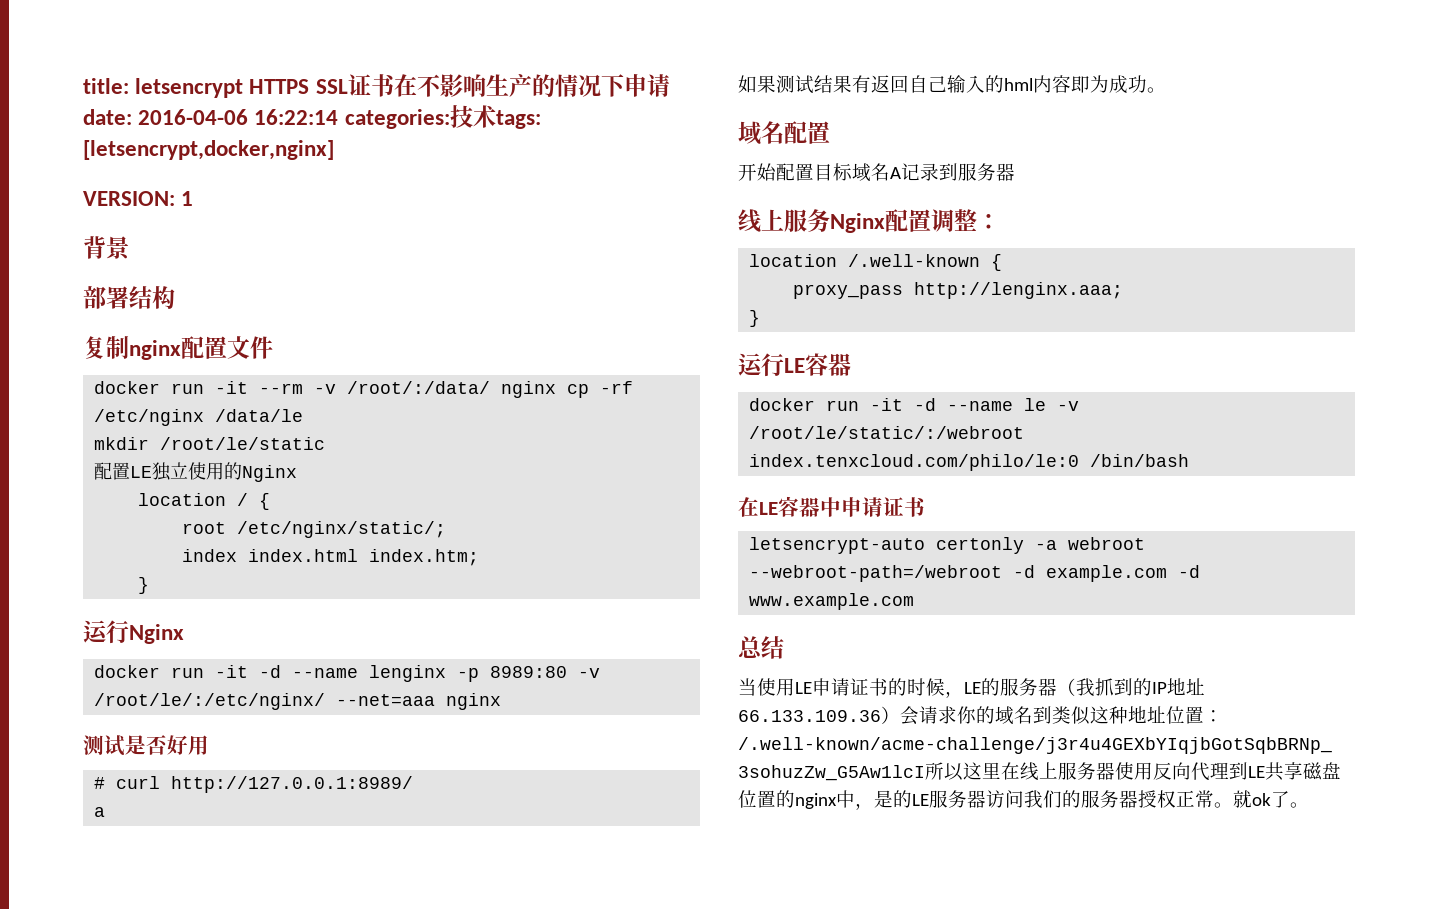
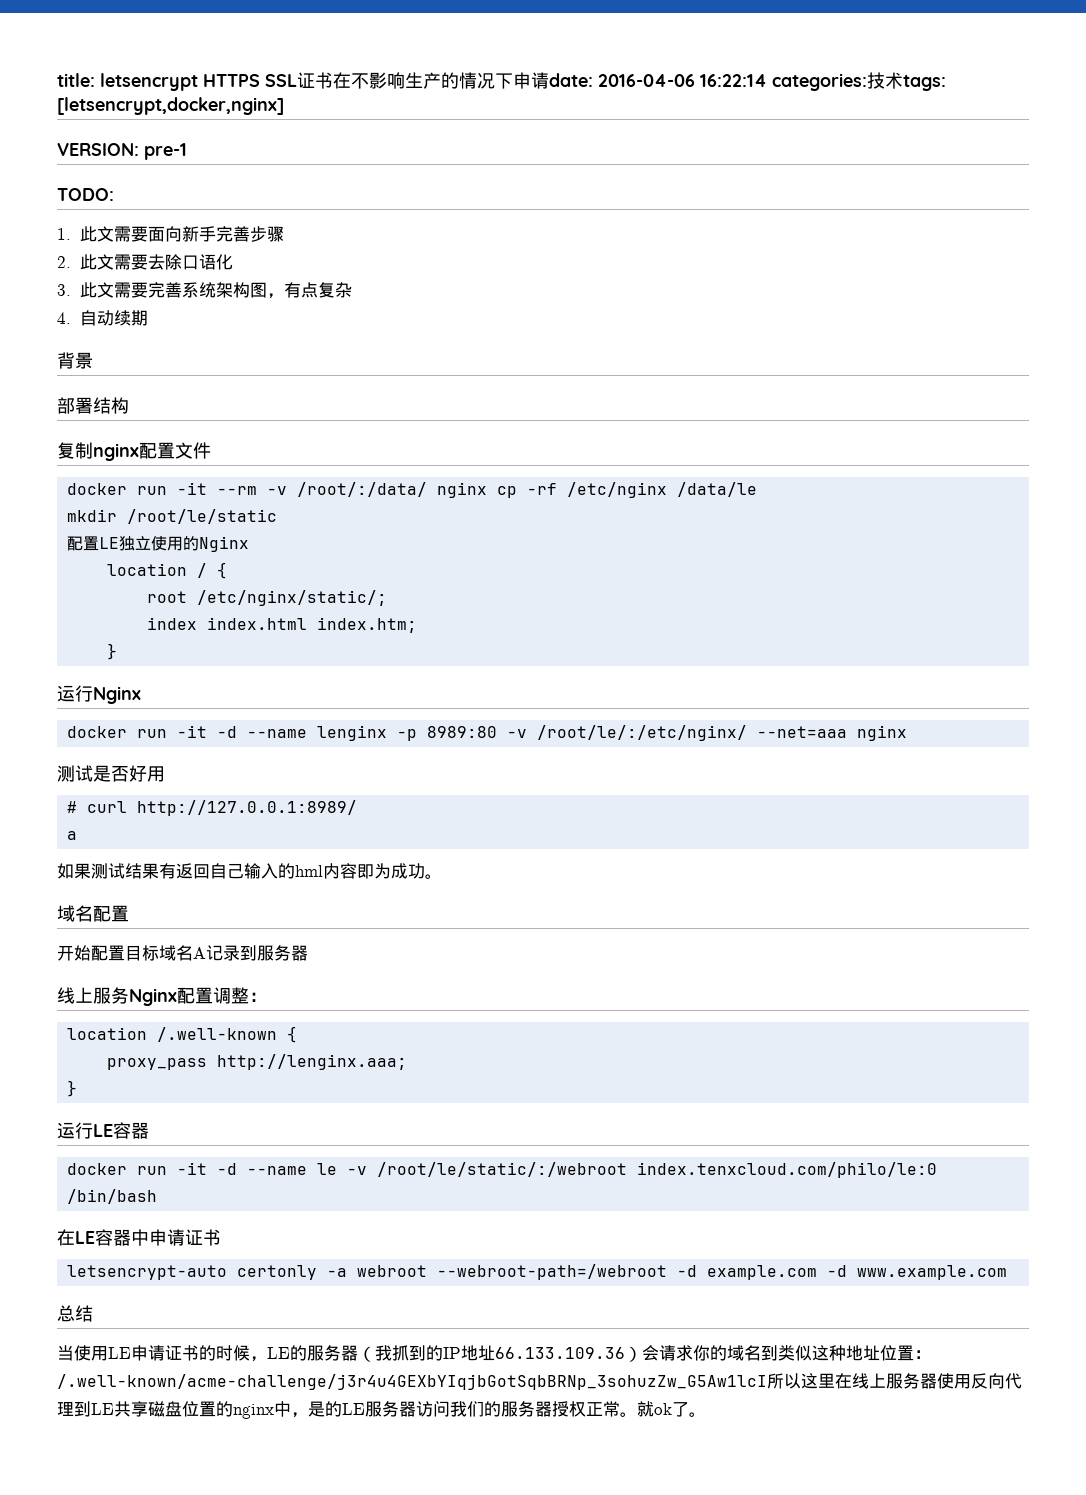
- VERSION: 1
+ VERSION: pre-1
+ TODO:
+ 1.此文需要面向新手完善步骤
+ 2.此文需要去除口语化
+ 3.此文需要完善系统架构图，有点复杂
+ 4.自动续期

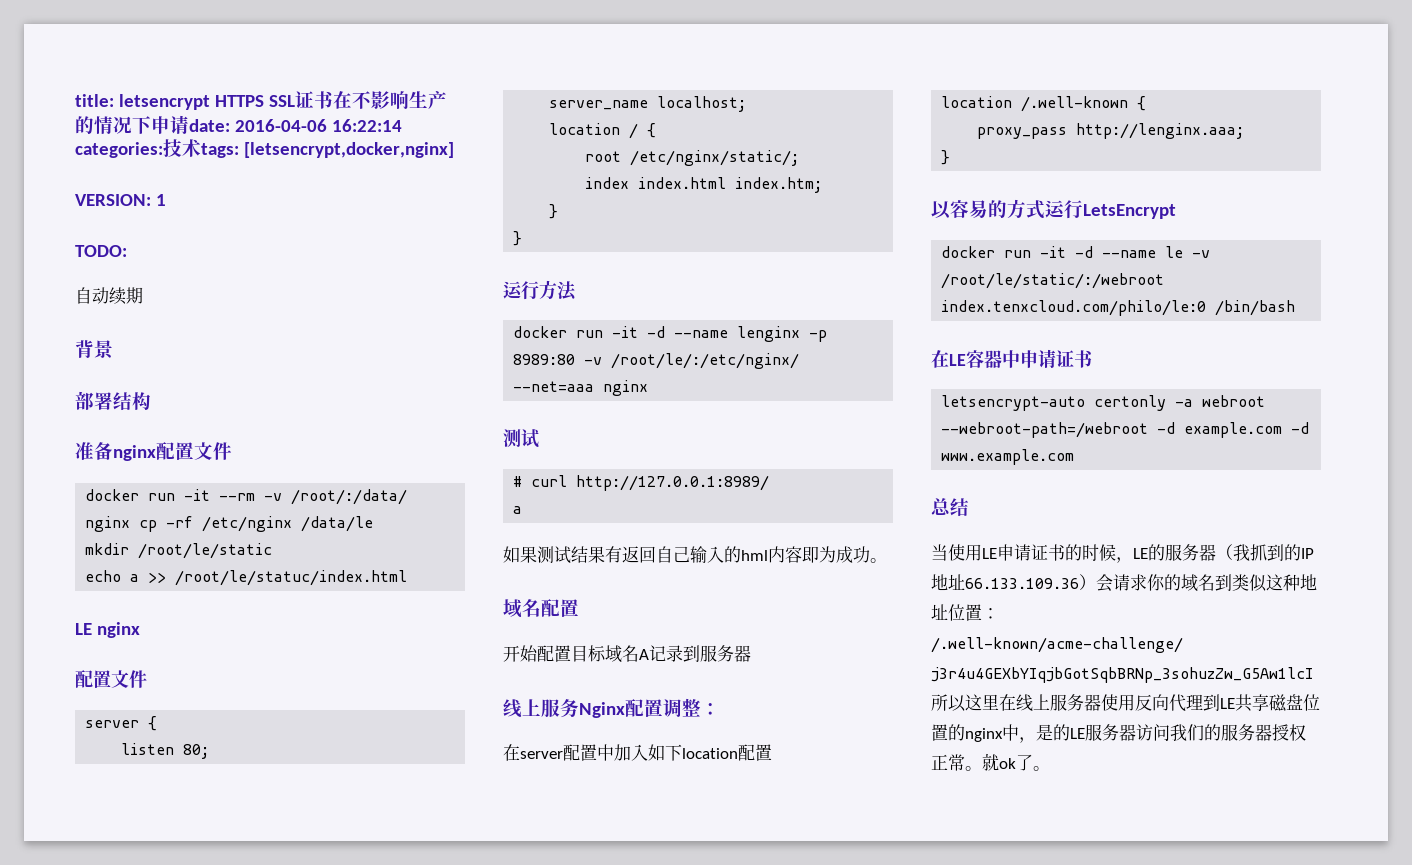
- VERSION: pre-1
+ VERSION: 1
- 1.此文需要面向新手完善步骤
- 2.此文需要去除口语化
- 3.此文需要完善系统架构图，有点复杂
- 4.自动续期
+ 自动续期
- 复制nginx配置文件
+ 准备nginx配置文件
- 配置LE独立使用的Nginx
+ echo a >> /root/le/statuc/index.html
+ LE nginx
+ 配置文件
+ server {
+ listen 80;
+ server_name localhost;
  index index.html index.htm;
  }
- 运行Nginx
+ }
+ 运行方法
  docker run -it -d --name lenginx -p 8989:80 -v /root/le/:/etc/nginx/ --net=aaa nginx
- 测试是否好用
+ 测试
+ 在server配置中加入如下location配置
- 运行LE容器
+ 以容易的方式运行LetsEncrypt

